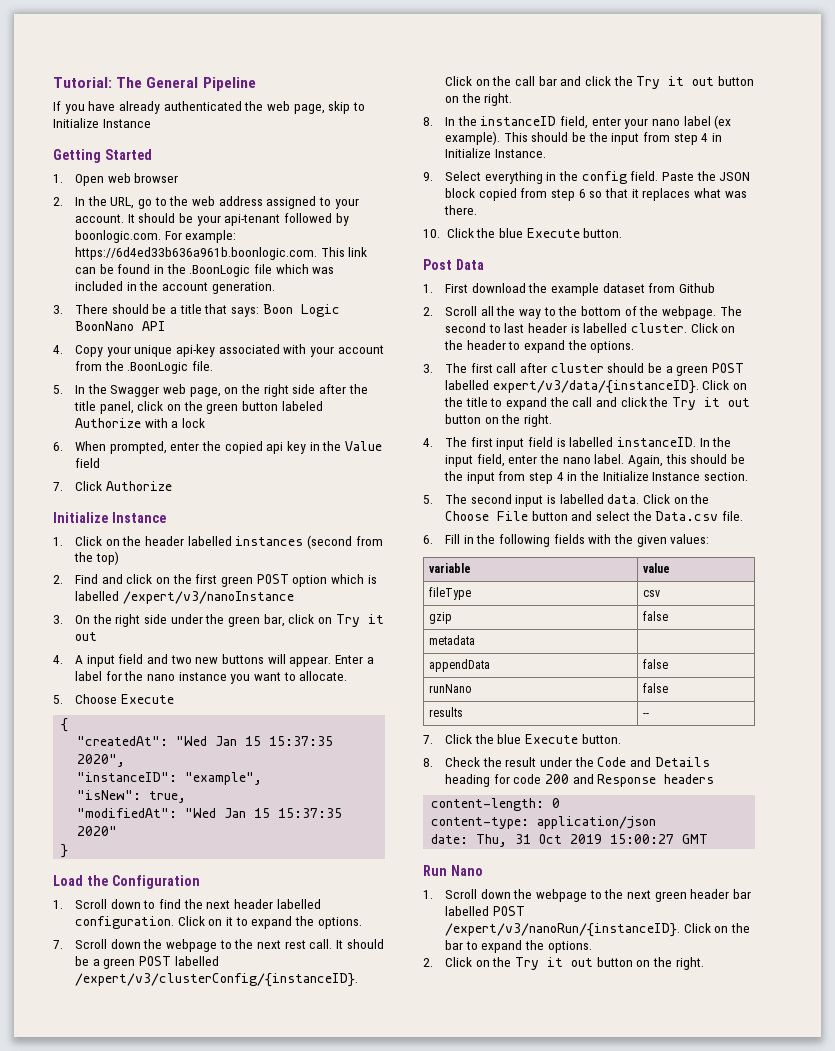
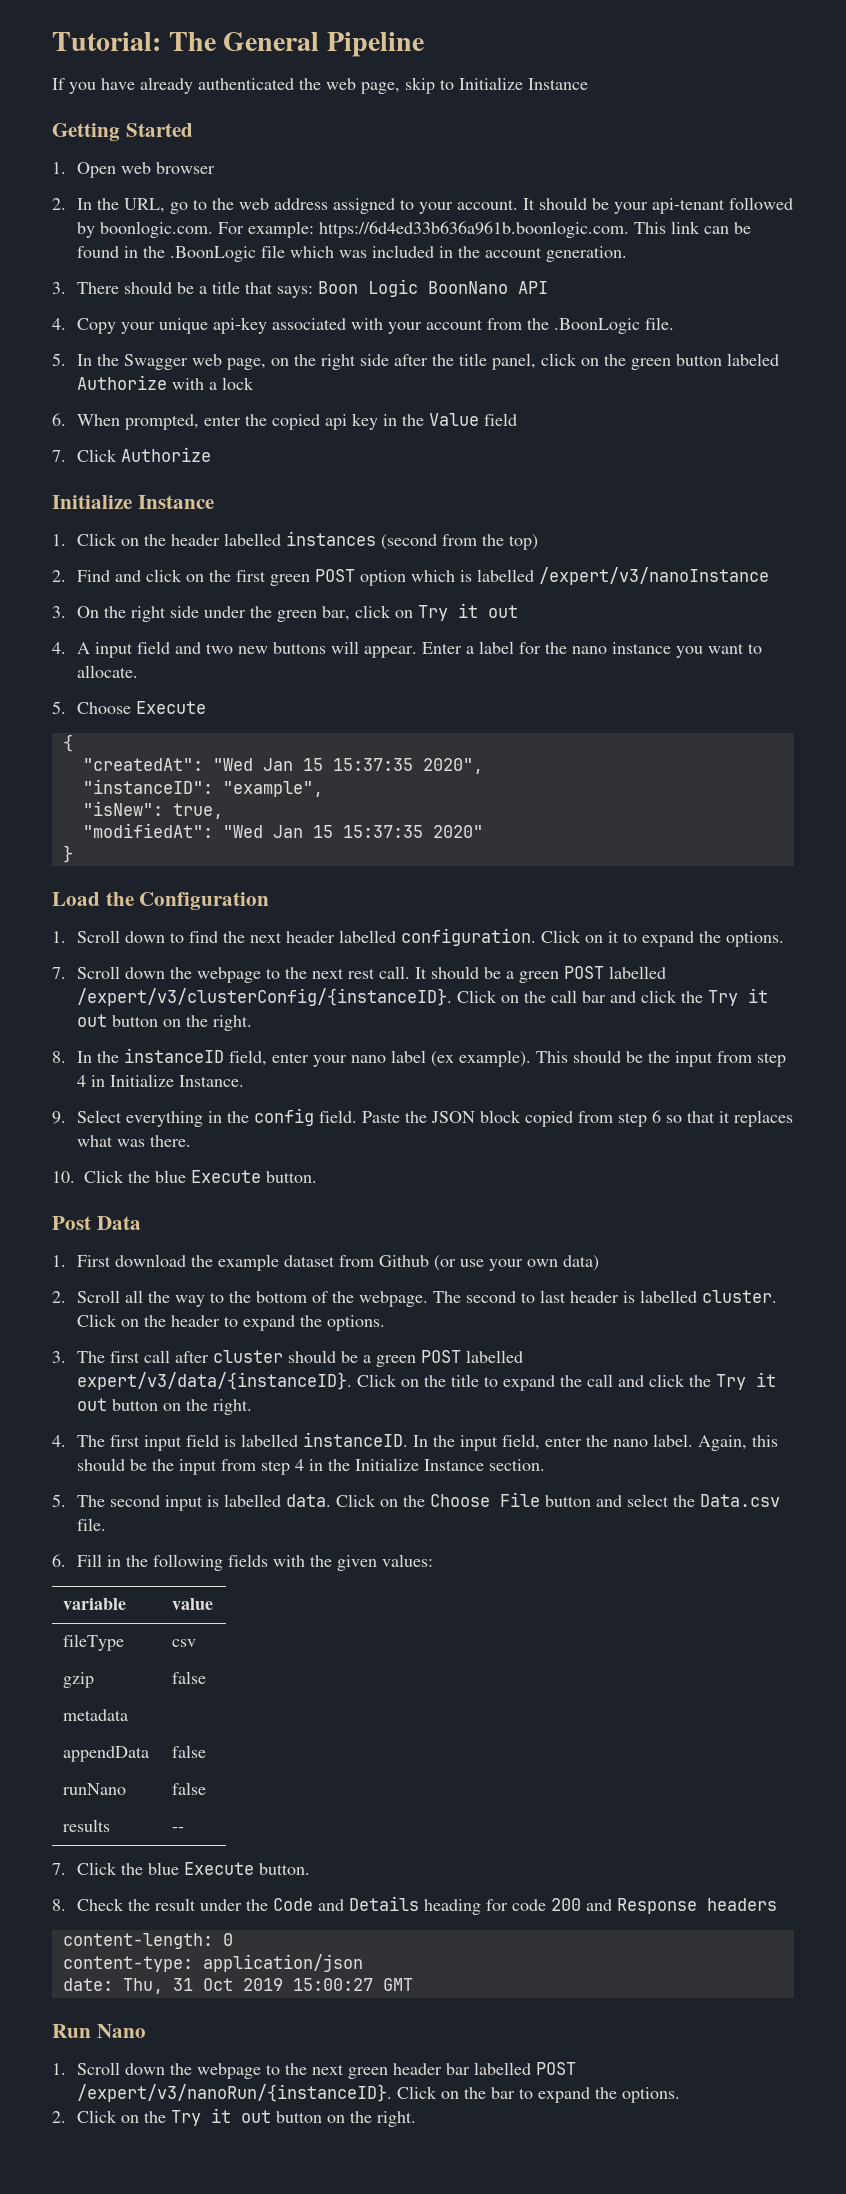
- 1. First download the example dataset from Github
+ 1. First download the example dataset from Github (or use your own data)

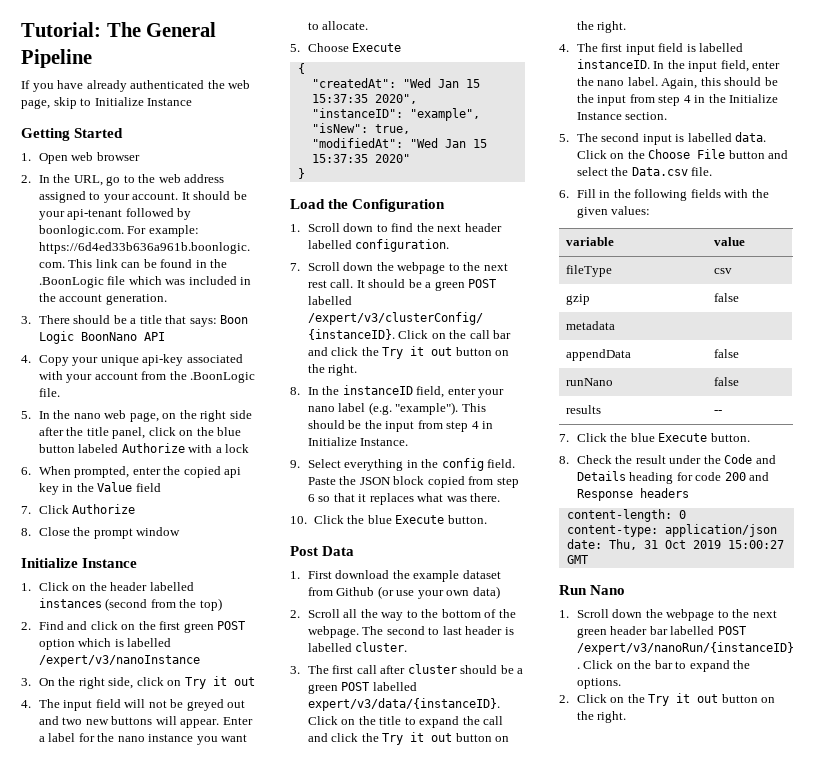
- 5. In the Swagger web page, on the right side after the title panel, click on the green button labeled Authorize with a lock
+ 5. In the nano web page, on the right side after the title panel, click on the blue button labeled Authorize with a lock
+ 8. Close the prompt window
- 3. On the right side under the green bar, click on Try it out
+ 3. On the right side, click on Try it out
- 4. A input field and two new buttons will appear.
+ 4. The input field will not be greyed out and two new buttons will appear.
- Click on it to expand the options.
- 8. In the instanceID field, enter your nano label (ex example).
+ 8. In the instanceID field, enter your nano label (e.g. "example").
- Click on the header to expand the options.

